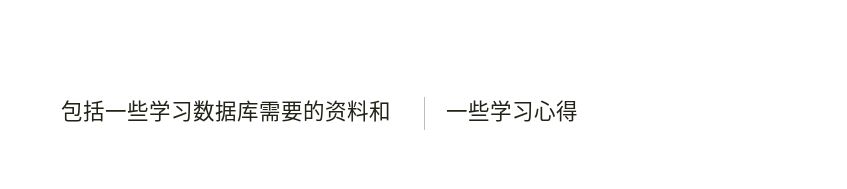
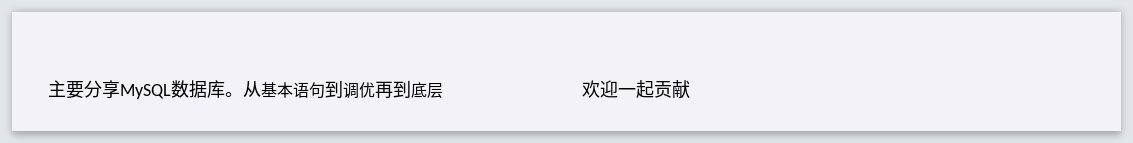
- 包括一些学习数据库需要的资料和一些学习心得
+ 主要分享MySQL数据库。从基本语句到调优再到底层
+ 欢迎一起贡献

